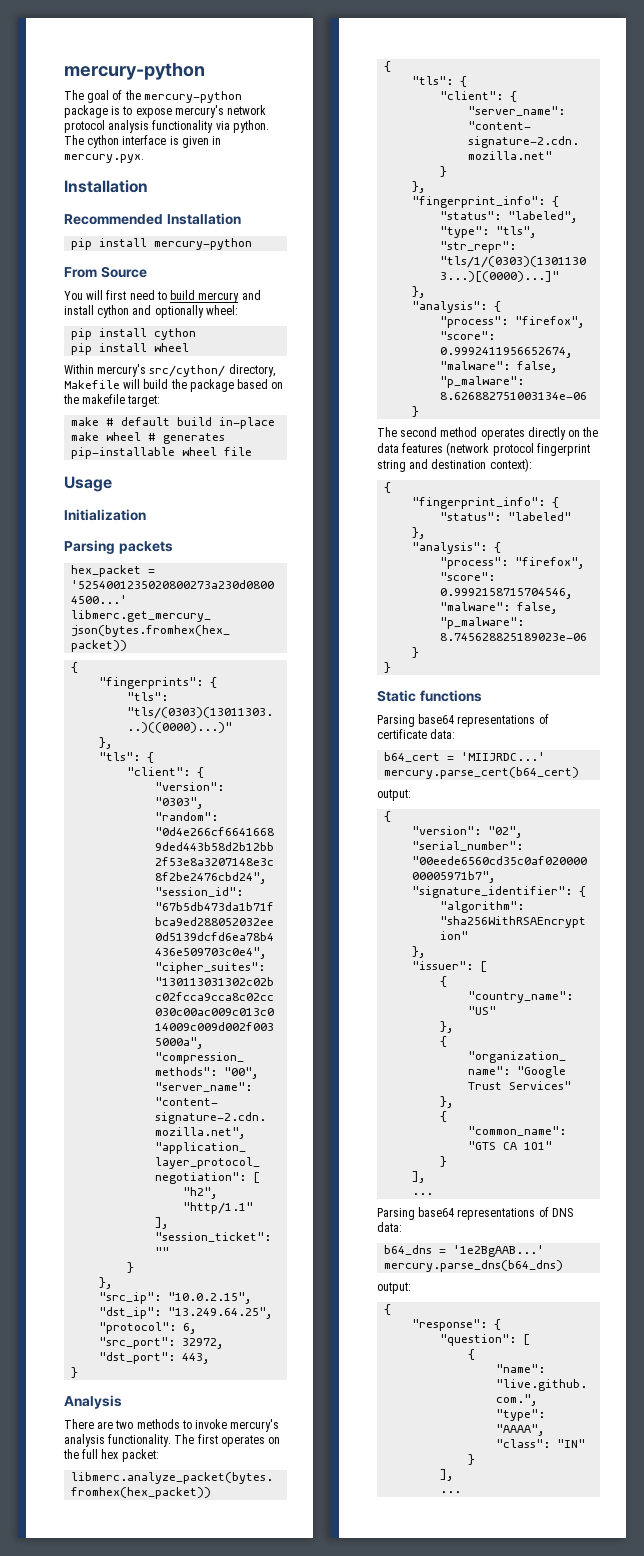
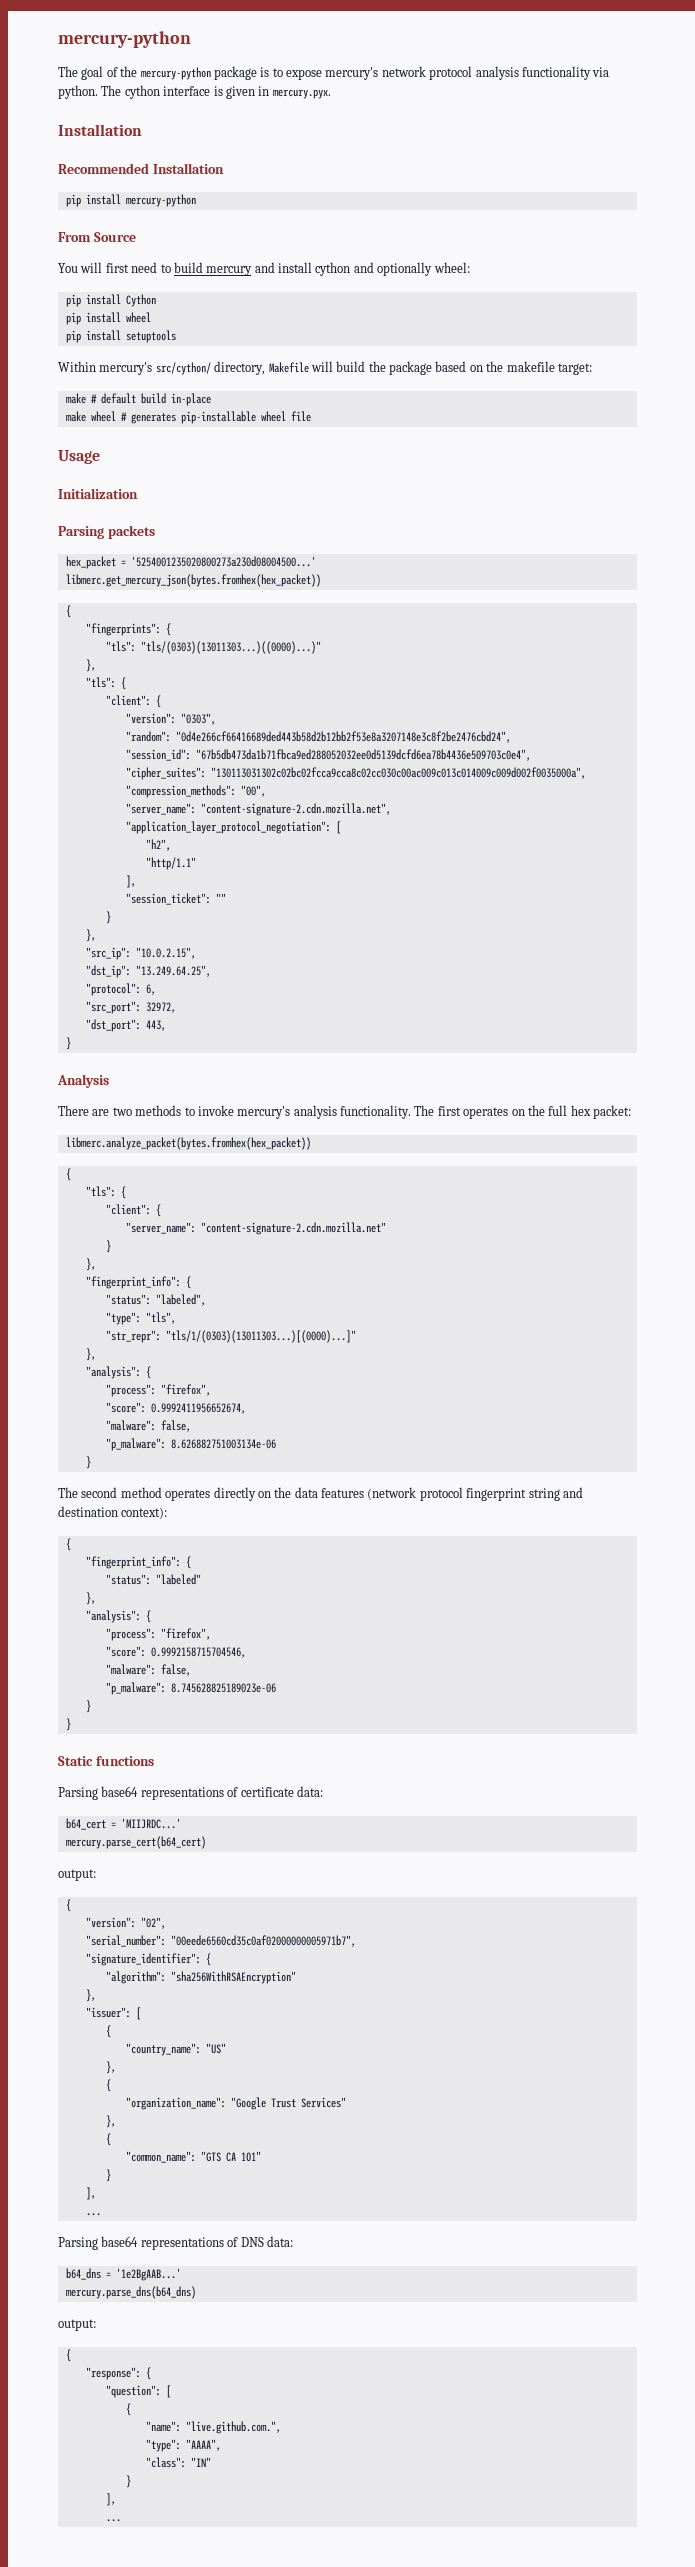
- pip install cython
+ pip install Cython
+ pip install setuptools

